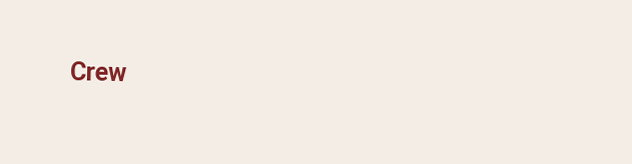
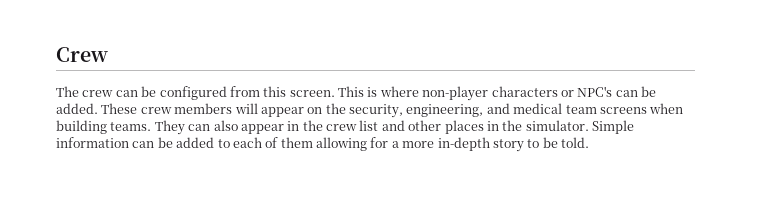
+ The crew can be configured from this screen. This is where non-player characters or NPC's can be added. These crew members will appear on the security, engineering, and medical team screens when building teams. They can also appear in the crew list and other places in the simulator. Simple information can be added to each of them allowing for a more in-depth story to be told.

